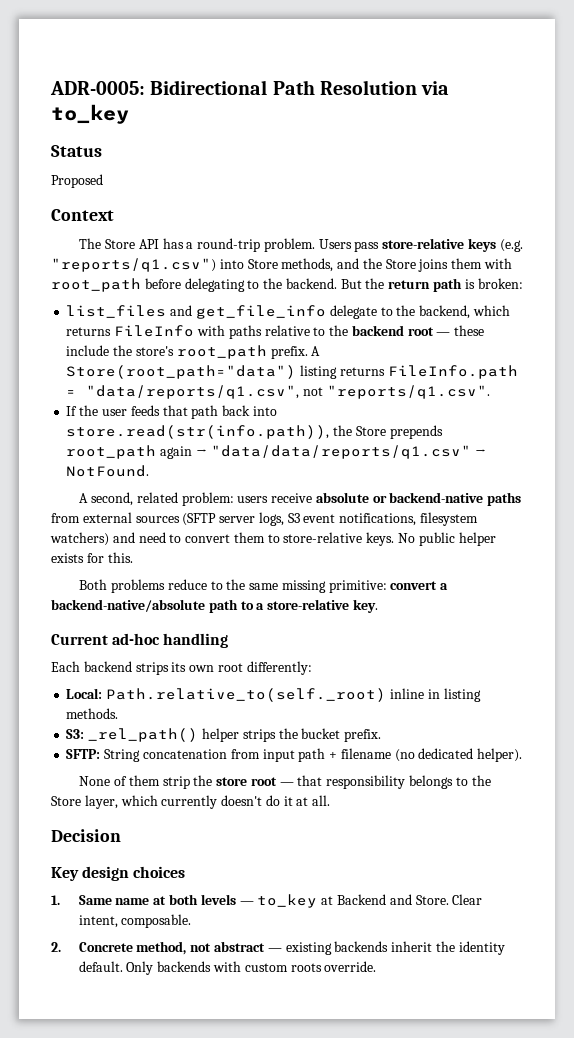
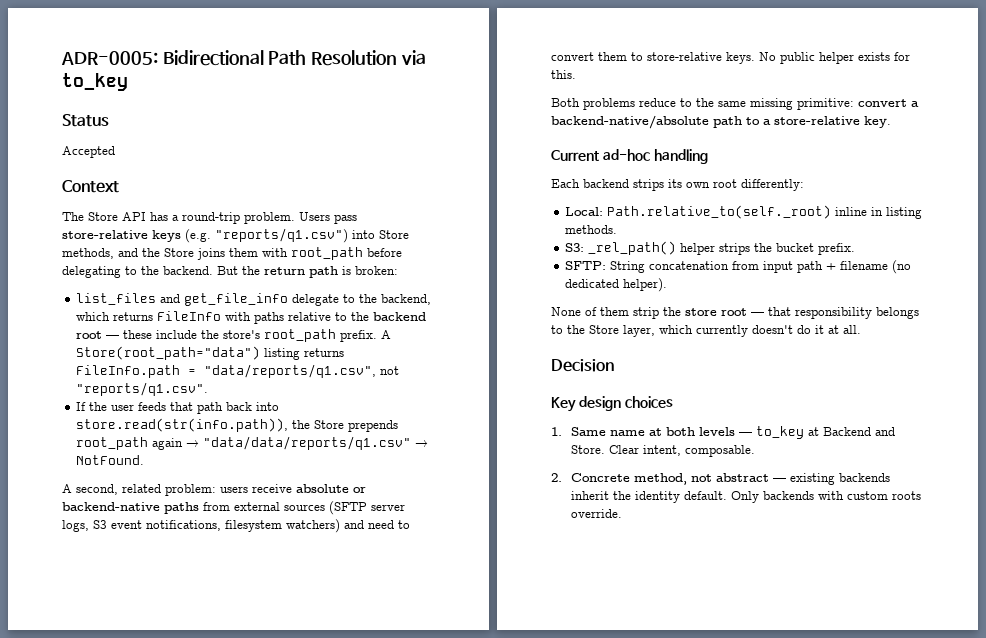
- Proposed
+ Accepted

